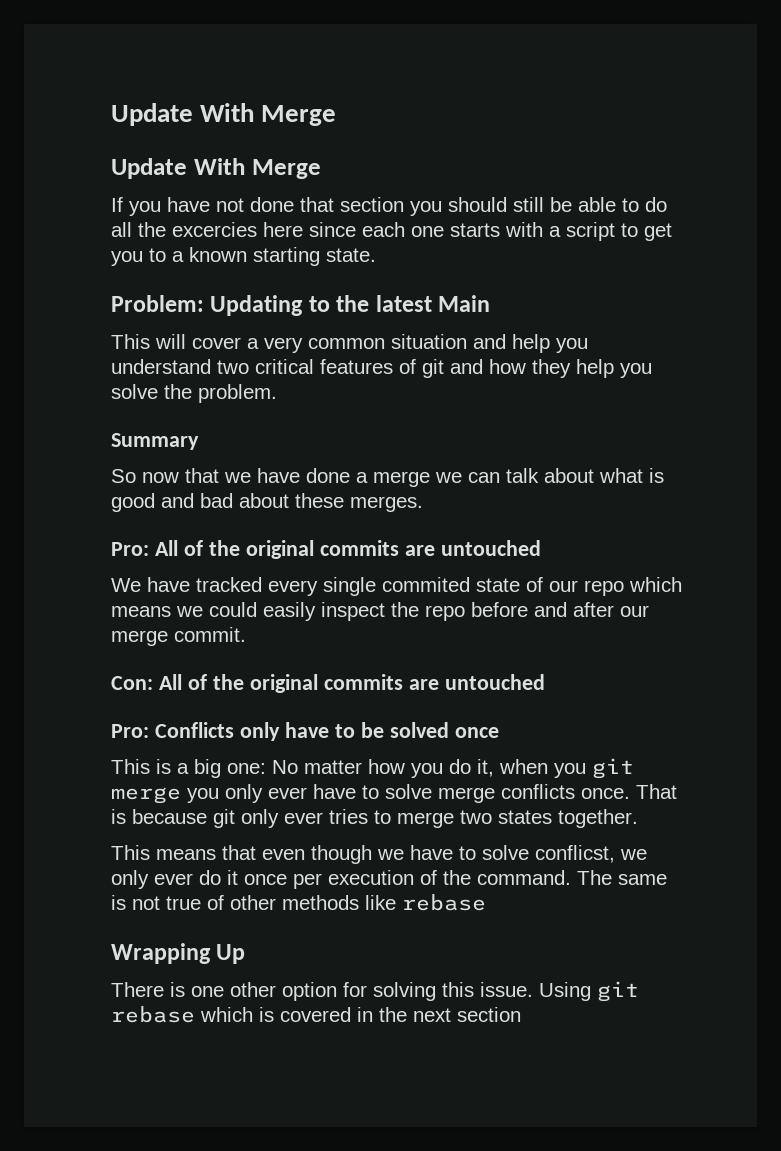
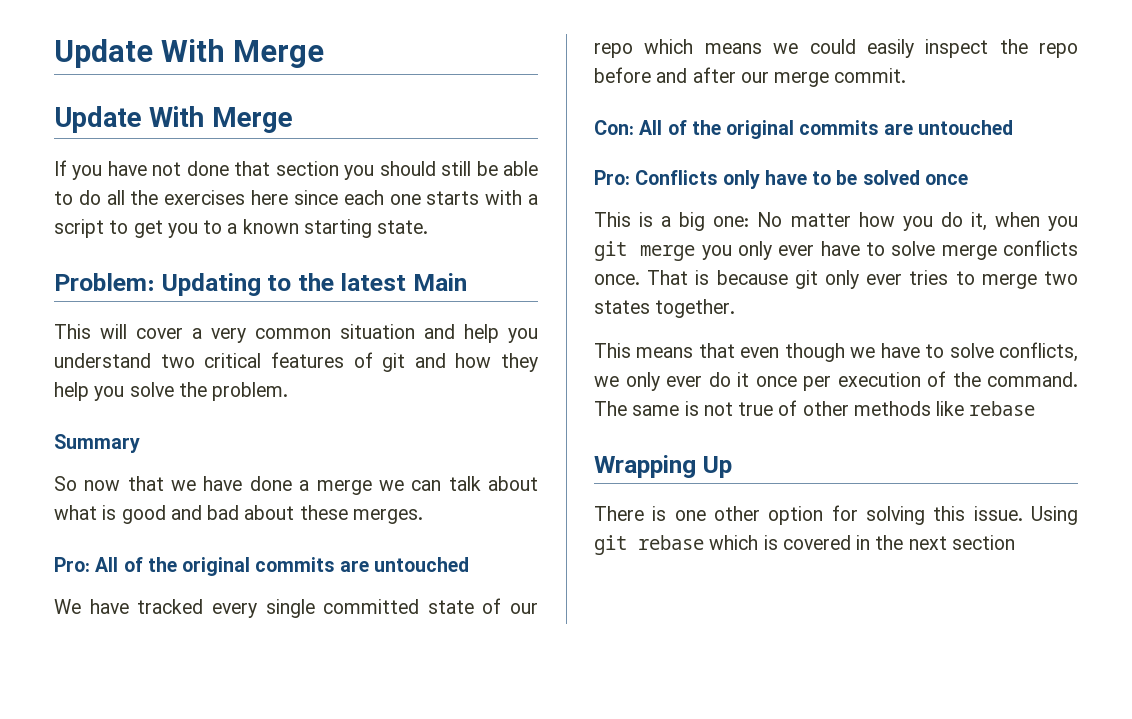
- If you have not done that section you should still be able to do all the excercies here since each one starts with a script to get you to a known starting state.
+ If you have not done that section you should still be able to do all the exercises here since each one starts with a script to get you to a known starting state.
- We have tracked every single commited state of our repo which means we could easily inspect the repo before and after our merge commit.
+ We have tracked every single committed state of our repo which means we could easily inspect the repo before and after our merge commit.
- This means that even though we have to solve conflicst, we only ever do it once per execution of the command.
+ This means that even though we have to solve conflicts, we only ever do it once per execution of the command.

